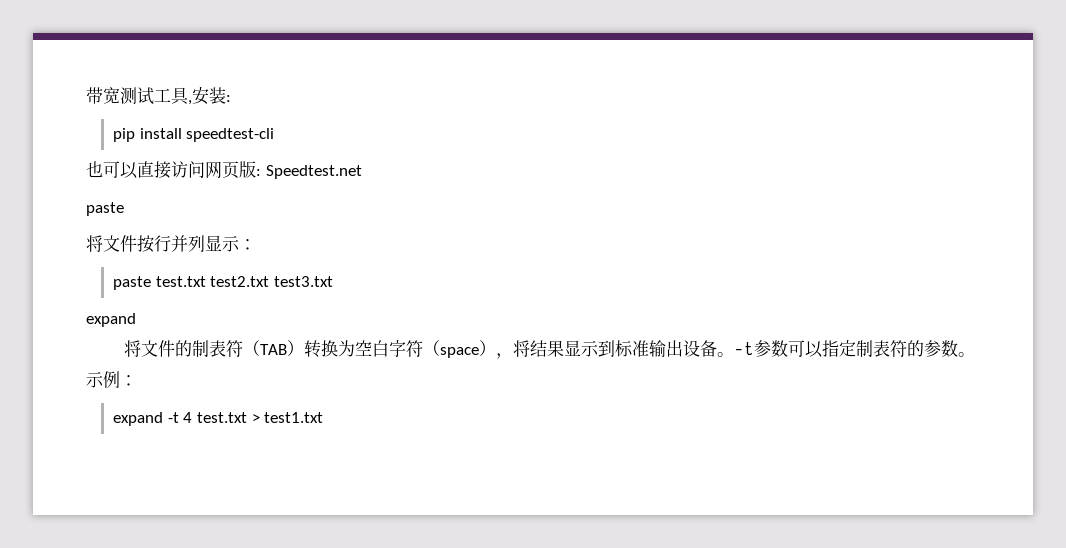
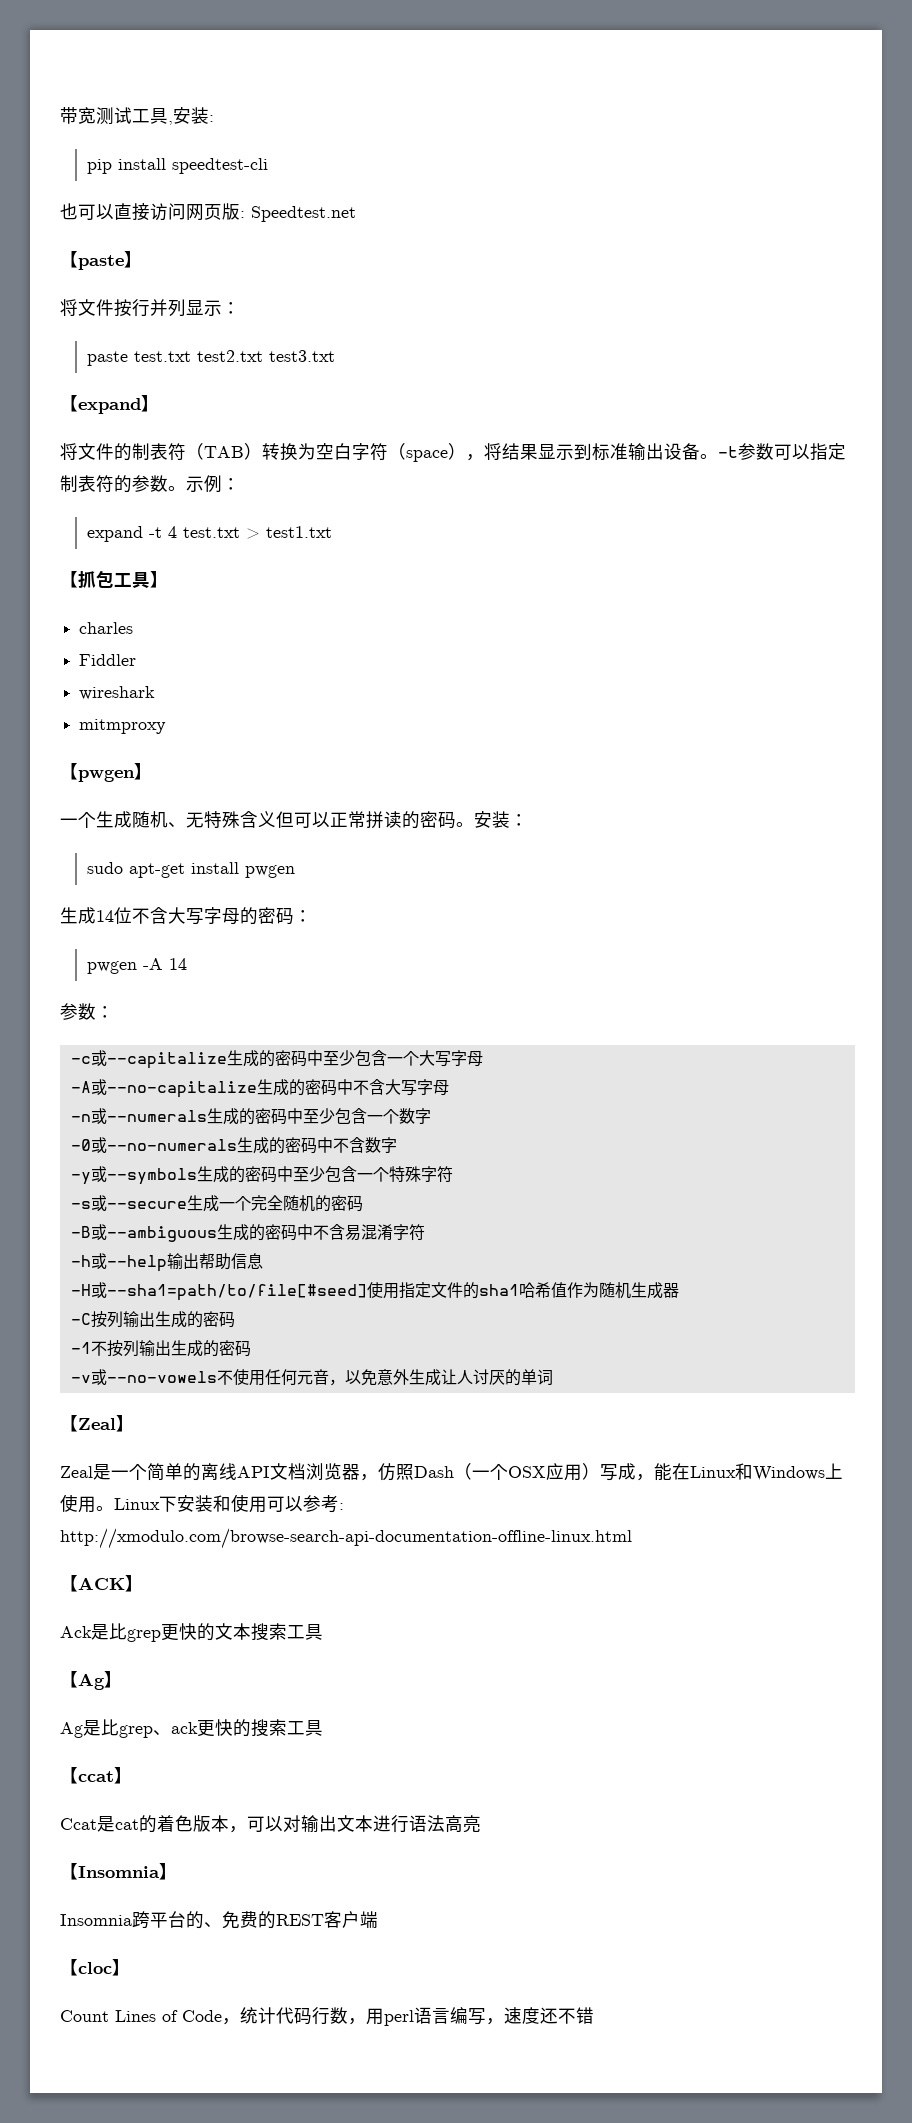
  也可以直接访问网页版: Speedtest.net
- paste
+ 【paste】
  paste test.txt test2.txt test3.txt
- expand
+ 【expand】
+ 【抓包工具】
+ charles
+ Fiddler
+ wireshark
+ mitmproxy
+ 【pwgen】
+ 一个生成随机、无特殊含义但可以正常拼读的密码。安装：
+ sudo apt-get install pwgen
+ 生成14位不含大写字母的密码：
+ pwgen -A 14
+ 参数：
+ -c或--capitalize生成的密码中至少包含一个大写字母
+ -A或--no-capitalize生成的密码中不含大写字母
+ -n或--numerals生成的密码中至少包含一个数字
+ -0或--no-numerals生成的密码中不含数字
+ -y或--symbols生成的密码中至少包含一个特殊字符
+ -s或--secure生成一个完全随机的密码
+ -B或--ambiguous生成的密码中不含易混淆字符
+ -h或--help输出帮助信息
+ -H或--sha1=path/to/file[#seed]使用指定文件的sha1哈希值作为随机生成器
+ -C按列输出生成的密码
+ -1不按列输出生成的密码
+ -v或--no-vowels不使用任何元音，以免意外生成让人讨厌的单词
+ 【Zeal】
+ Zeal是一个简单的离线API文档浏览器，仿照Dash（一个OSX应用）写成，能在Linux和Windows上使用。Linux下安装和使用可以参考: http://xmodulo.com/browse-search-api-documentation-offline-linux.html
+ 【ACK】
+ Ack是比grep更快的文本搜索工具
+ 【Ag】
+ Ag是比grep、ack更快的搜索工具
+ 【ccat】
+ Ccat是cat的着色版本，可以对输出文本进行语法高亮
+ 【Insomnia】
+ Insomnia跨平台的、免费的REST客户端
+ 【cloc】
+ Count Lines of Code，统计代码行数，用perl语言编写，速度还不错

